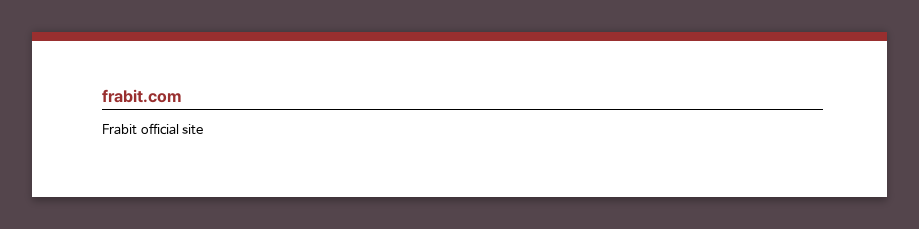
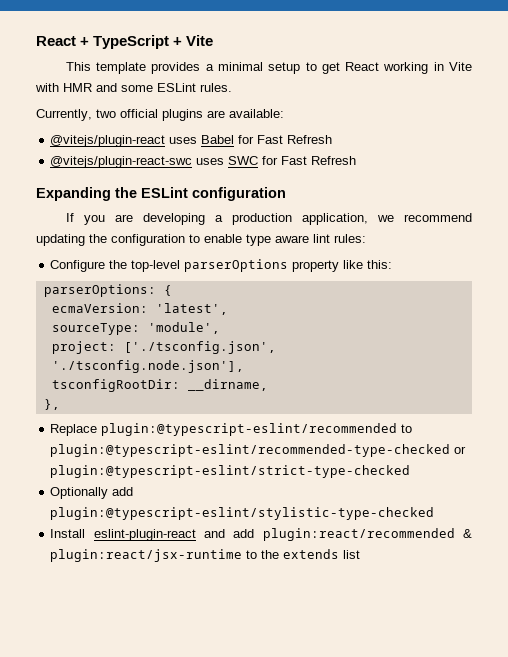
- frabit.com
- Frabit official site
+ React + TypeScript + Vite
+ This template provides a minimal setup to get React working in Vite with HMR and some ESLint rules.
+ Currently, two official plugins are available:
+ @vitejs/plugin-react uses Babel for Fast Refresh
+ @vitejs/plugin-react-swc uses SWC for Fast Refresh
+ Expanding the ESLint configuration
+ If you are developing a production application, we recommend updating the configuration to enable type aware lint rules:
+ Configure the top-level parserOptions property like this:
+ parserOptions: {
+ ecmaVersion: 'latest',
+ sourceType: 'module',
+ project: ['./tsconfig.json', './tsconfig.node.json'],
+ tsconfigRootDir: __dirname,
+ },
+ Replace plugin:@typescript-eslint/recommended to plugin:@typescript-eslint/recommended-type-checked or plugin:@typescript-eslint/strict-type-checked
+ Optionally add plugin:@typescript-eslint/stylistic-type-checked
+ Install eslint-plugin-react and add plugin:react/recommended & plugin:react/jsx-runtime to the extends list

